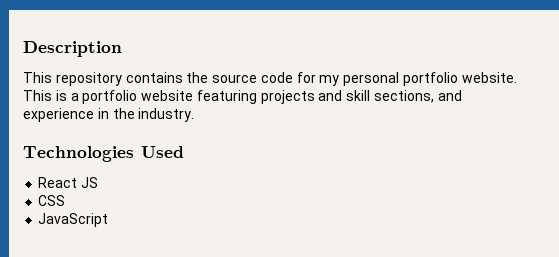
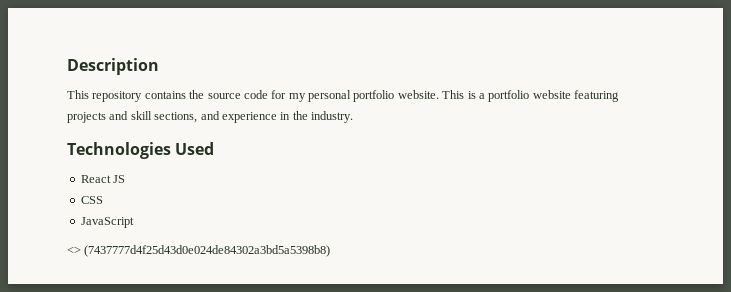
+ <> (7437777d4f25d43d0e024de84302a3bd5a5398b8)

